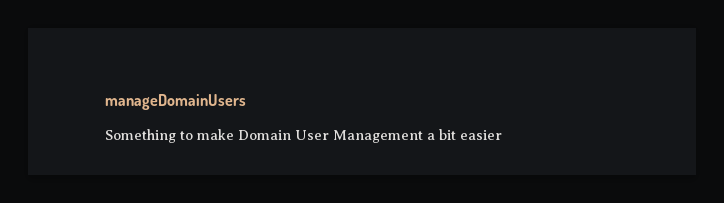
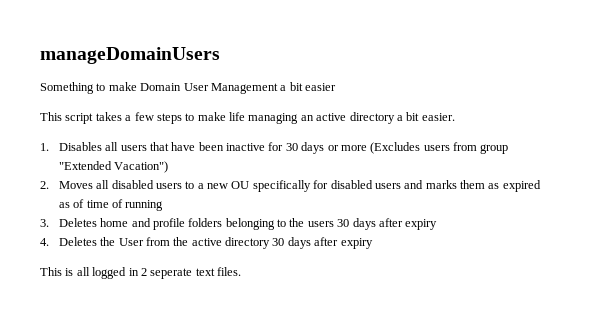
+ This script takes a few steps to make life managing an active directory a bit easier.
+ 1. Disables all users that have been inactive for 30 days or more (Excludes users from group "Extended Vacation")
+ 2. Moves all disabled users to a new OU specifically for disabled users and marks them as expired as of time of running
+ 3. Deletes home and profile folders belonging to the users 30 days after expiry
+ 4. Deletes the User from the active directory 30 days after expiry
+ This is all logged in 2 seperate text files.

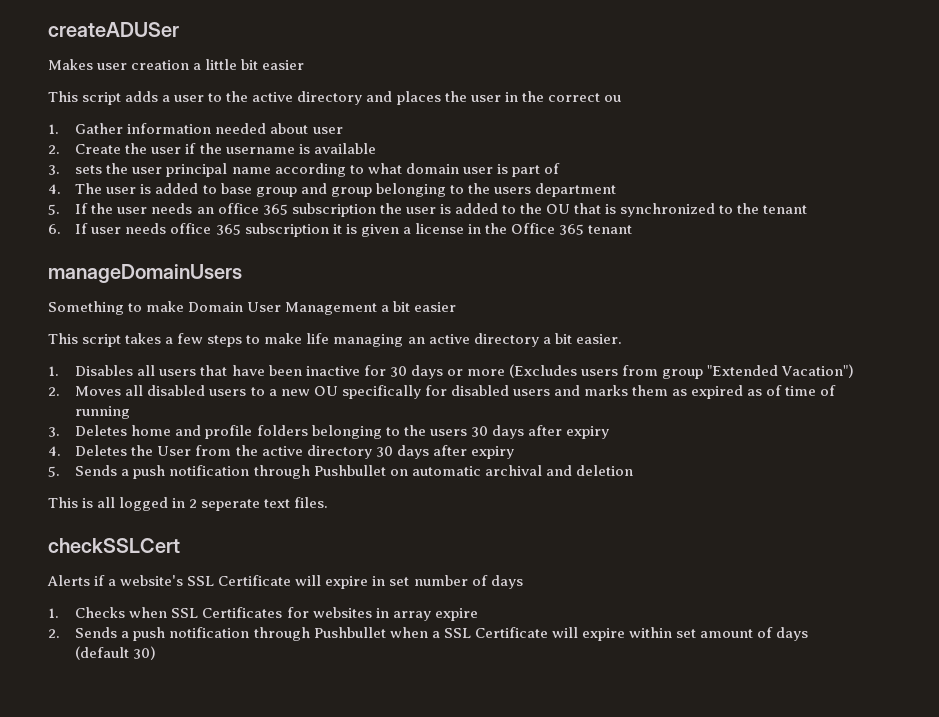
+ createADUSer
+ Makes user creation a little bit easier
+ This script adds a user to the active directory and places the user in the correct ou
+ 1. Gather information needed about user
+ 2. Create the user if the username is available
+ 3. sets the user principal name according to what domain user is part of
+ 4. The user is added to base group and group belonging to the users department
+ 5. If the user needs an office 365 subscription the user is added to the OU that is synchronized to the tenant
+ 6. If user needs office 365 subscription it is given a license in the Office 365 tenant
+ 5. Sends a push notification through Pushbullet on automatic archival and deletion
+ checkSSLCert
+ Alerts if a website's SSL Certificate will expire in set number of days
+ 1. Checks when SSL Certificates for websites in array expire
+ 2. Sends a push notification through Pushbullet when a SSL Certificate will expire within set amount of days (default 30)

